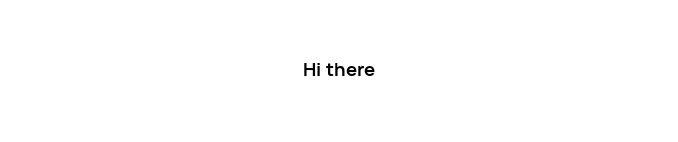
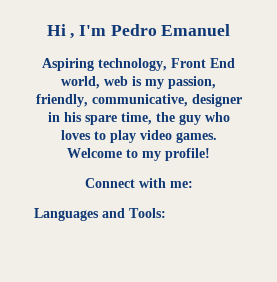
- Hi there
+ Hi , I'm Pedro Emanuel
+ Aspiring technology, Front End world, web is my passion, friendly, communicative, designer in his spare time, the guy who loves to play video games. Welcome to my profile!
+ Connect with me:
+ Languages and Tools:

